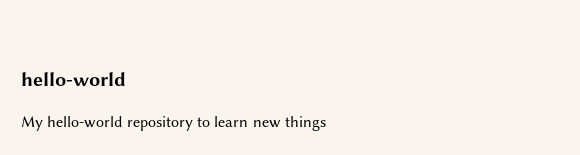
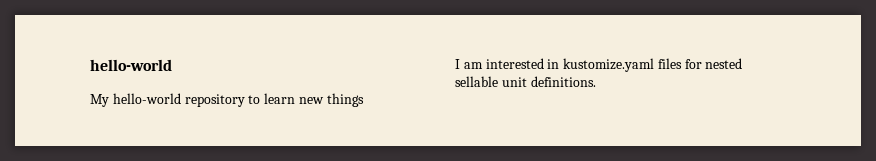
+ I am interested in kustomize.yaml files for nested sellable unit definitions.

